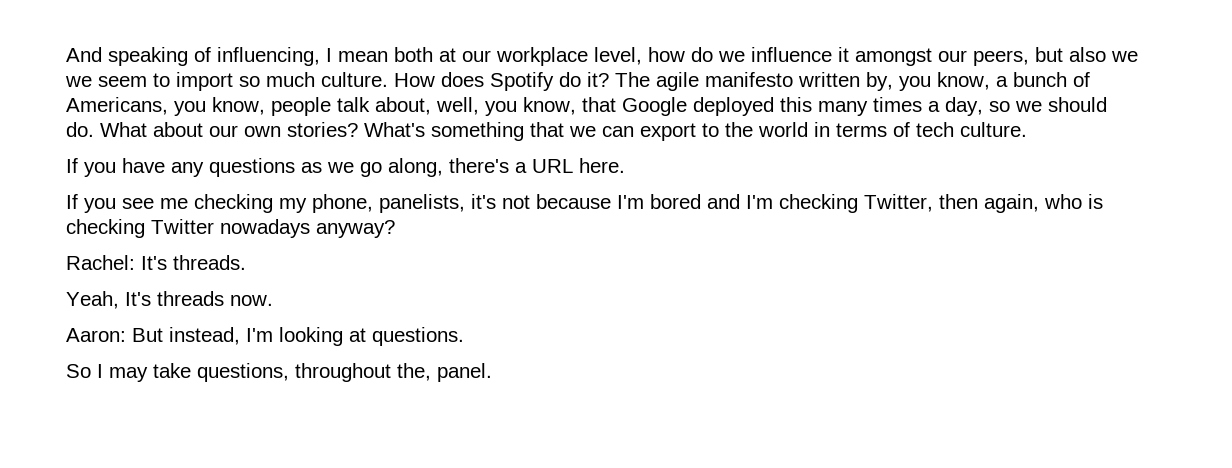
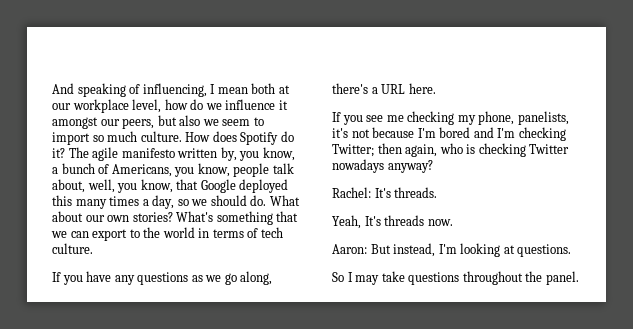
- And speaking of influencing, I mean both at our workplace level, how do we influence it amongst our peers, but also we we seem to import so much culture.
+ And speaking of influencing, I mean both at our workplace level, how do we influence it amongst our peers, but also we seem to import so much culture.
- If you see me checking my phone, panelists, it's not because I'm bored and I'm checking Twitter, then again, who is checking Twitter nowadays anyway?
+ If you see me checking my phone, panelists, it's not because I'm bored and I'm checking Twitter; then again, who is checking Twitter nowadays anyway?
- So I may take questions, throughout the, panel.
+ So I may take questions throughout the panel.

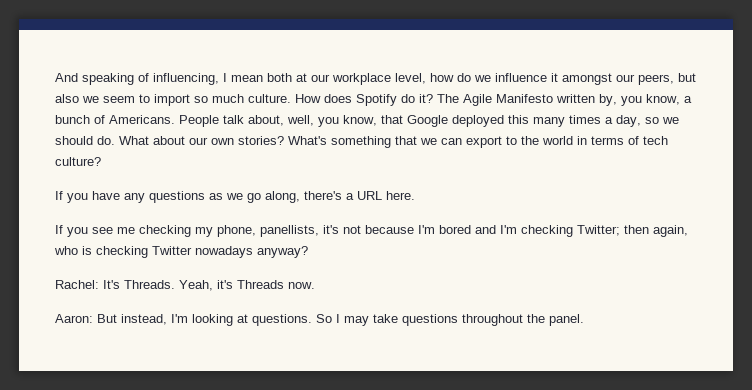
- The agile manifesto written by, you know, a bunch of Americans, you know, people talk about, well, you know, that Google deployed this many times a day, so we should do.
+ The Agile Manifesto written by, you know, a bunch of Americans. People talk about, well, you know, that Google deployed this many times a day, so we should do.
- What's something that we can export to the world in terms of tech culture.
+ What's something that we can export to the world in terms of tech culture?
- If you see me checking my phone, panelists, it's not because I'm bored and I'm checking Twitter; then again, who is checking Twitter nowadays anyway?
+ If you see me checking my phone, panellists, it's not because I'm bored and I'm checking Twitter; then again, who is checking Twitter nowadays anyway?
- Rachel: It's threads.
- Yeah, It's threads now.
+ Rachel: It's Threads. Yeah, it's Threads now.
- Aaron: But instead, I'm looking at questions.
- So I may take questions throughout the panel.
+ Aaron: But instead, I'm looking at questions. So I may take questions throughout the panel.

